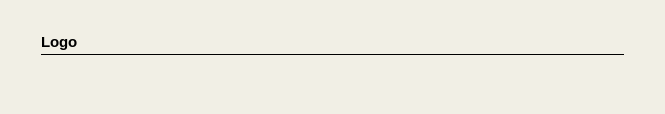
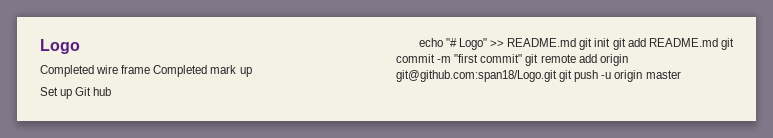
+ Completed wire frame Completed mark up
+ Set up Git hub
+ echo "# Logo" >> README.md git init git add README.md git commit -m "first commit" git remote add origin git@github.com:span18/Logo.git git push -u origin master

